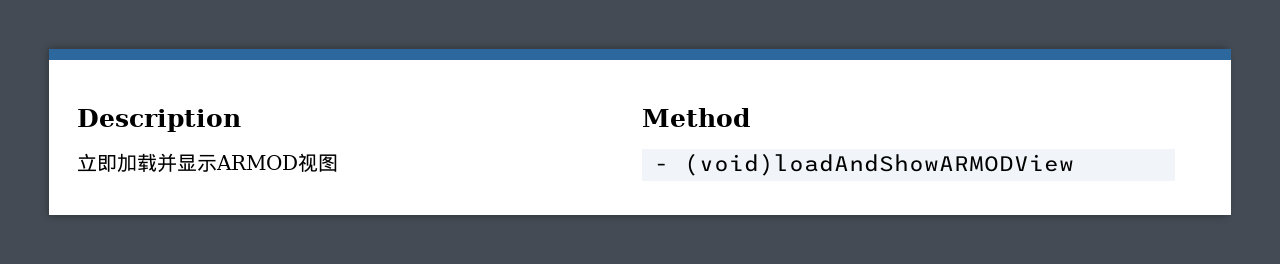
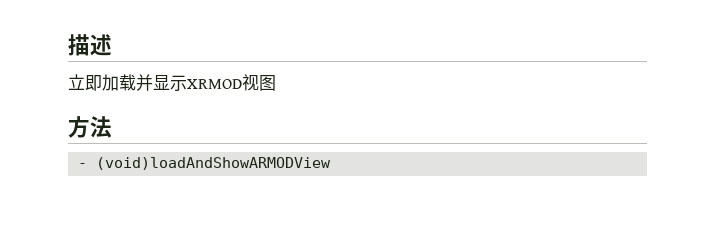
- Description
+ 描述
- 立即加载并显示ARMOD视图
+ 立即加载并显示XRMOD视图
- Method
+ 方法

